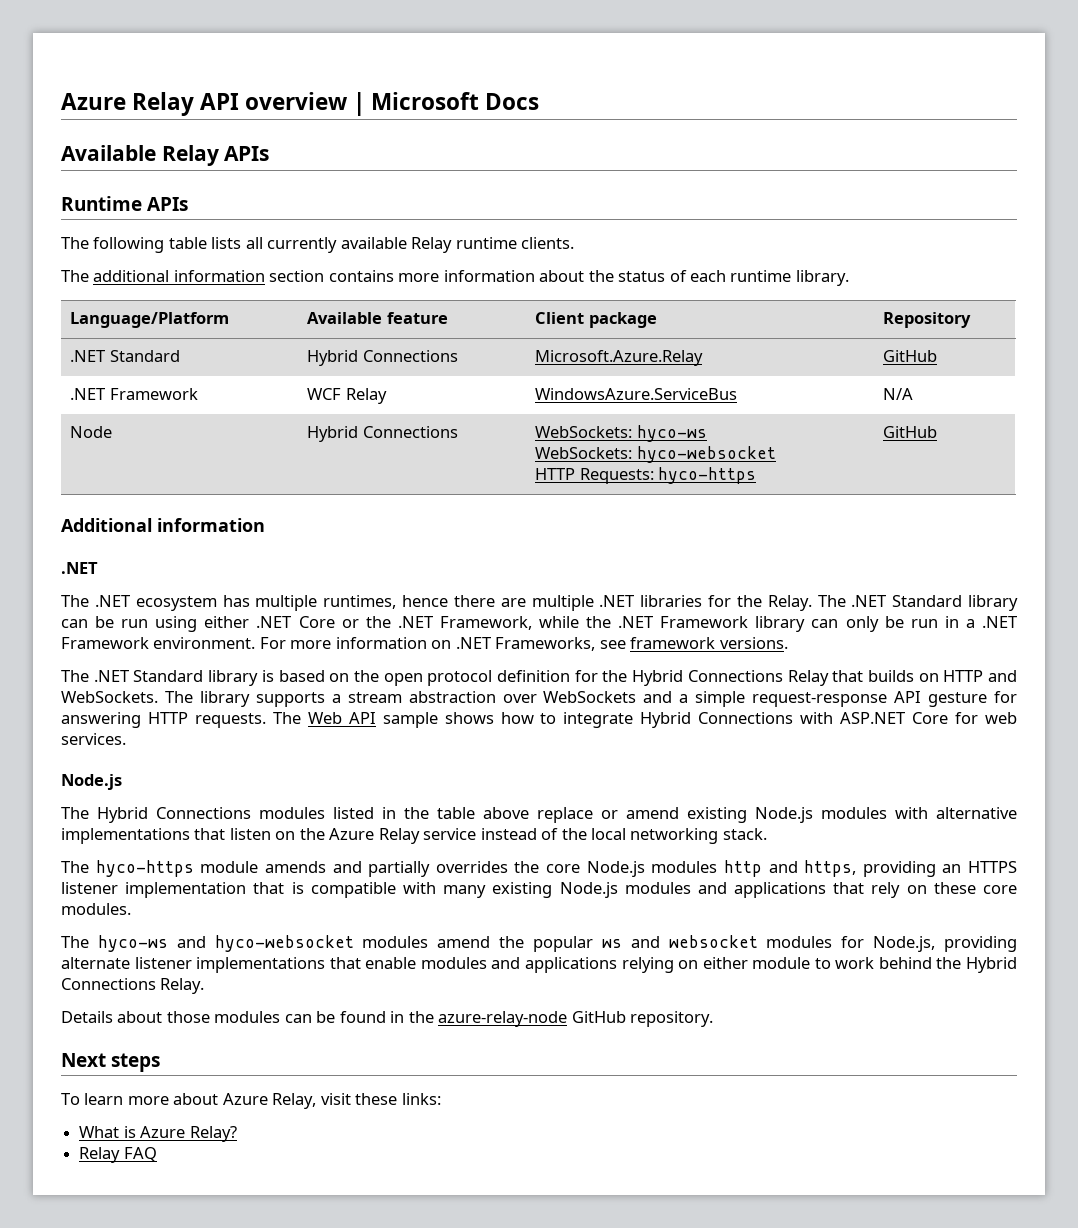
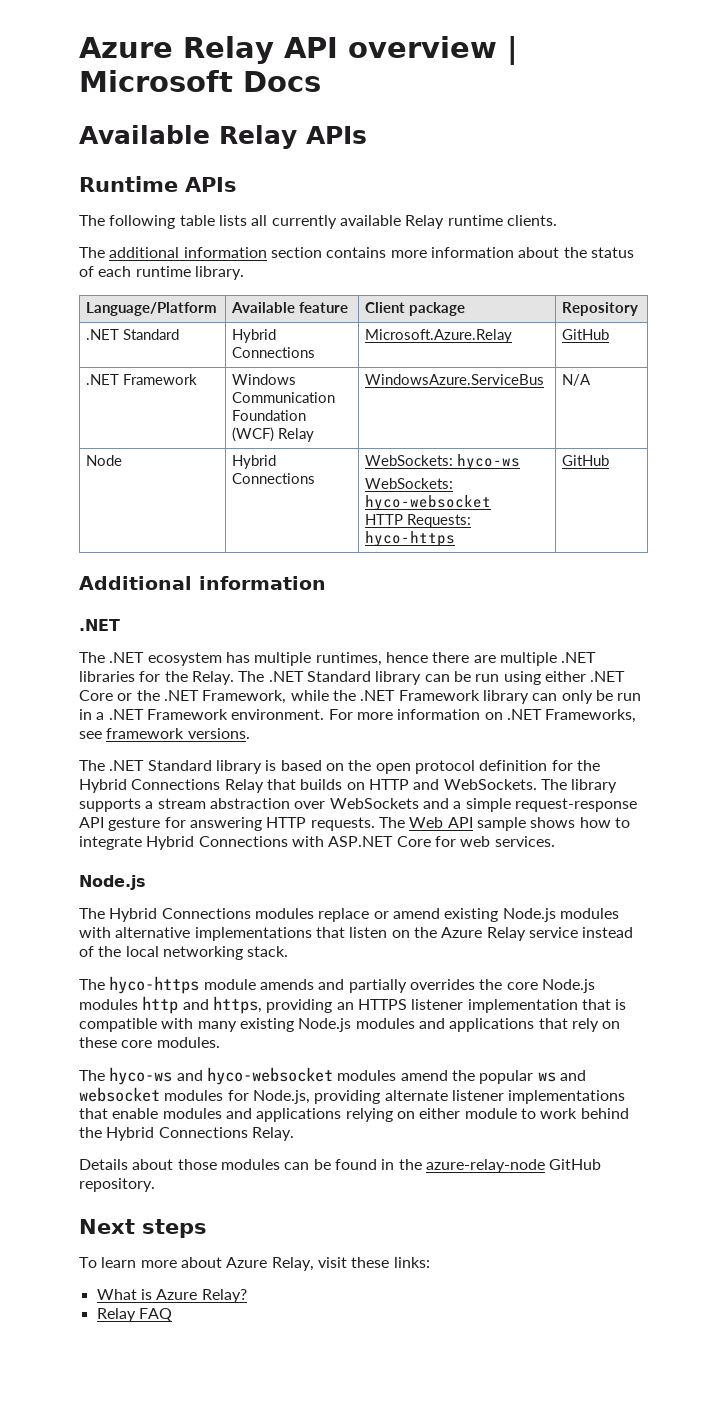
- .NET Framework | WCF Relay | WindowsAzure.ServiceBus | N/A
+ .NET Framework | Windows Communication Foundation (WCF) Relay | WindowsAzure.ServiceBus | N/A
- The Hybrid Connections modules listed in the table above replace or amend existing Node.js modules with alternative implementations that listen on the Azure Relay service instead of the local networking stack.
+ The Hybrid Connections modules replace or amend existing Node.js modules with alternative implementations that listen on the Azure Relay service instead of the local networking stack.

